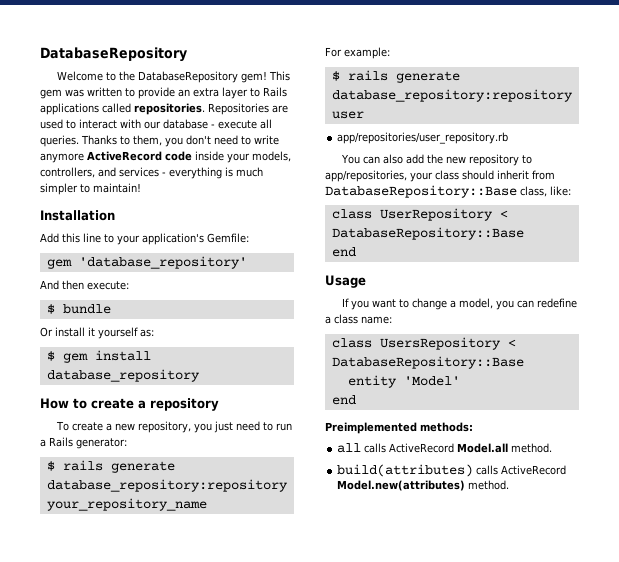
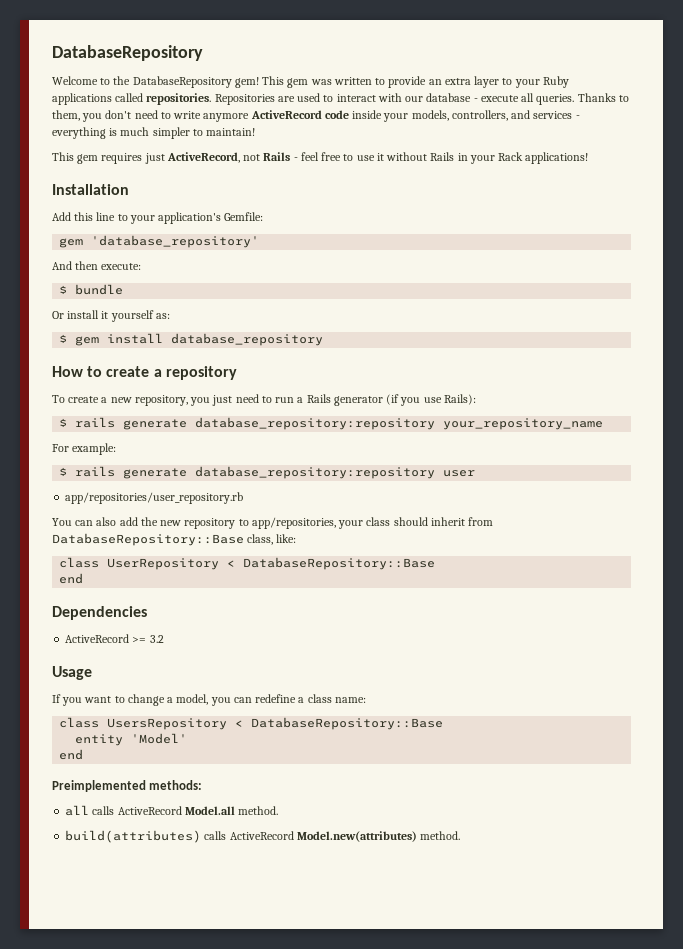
- This gem was written to provide an extra layer to Rails applications called repositories.
+ This gem was written to provide an extra layer to your Ruby applications called repositories.
+ This gem requires just ActiveRecord, not Rails - feel free to use it without Rails in your Rack applications!
- To create a new repository, you just need to run a Rails generator:
+ To create a new repository, you just need to run a Rails generator (if you use Rails):
+ Dependencies
+ ActiveRecord >= 3.2

